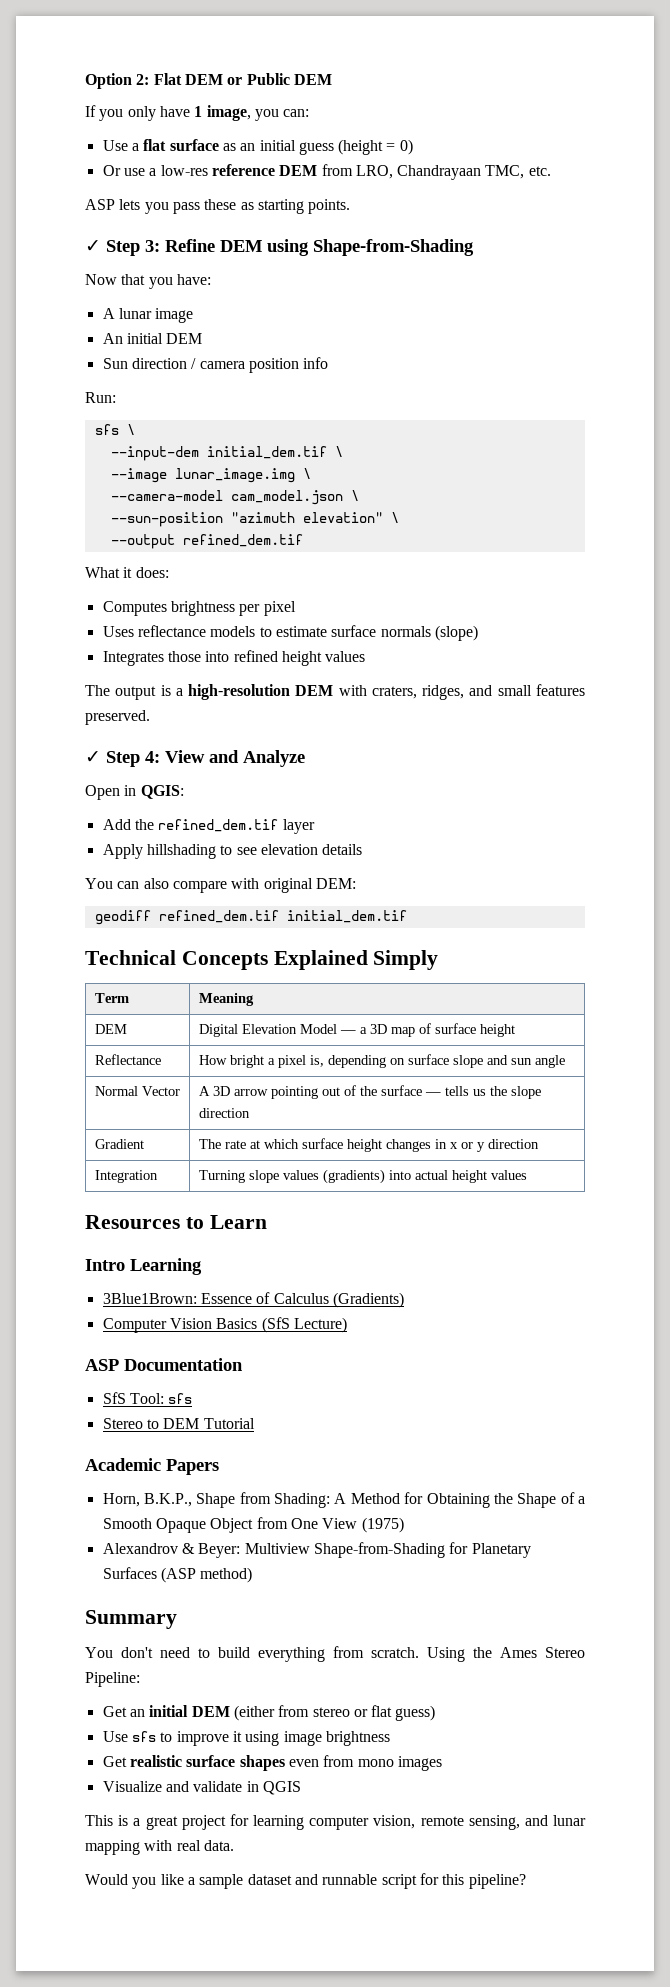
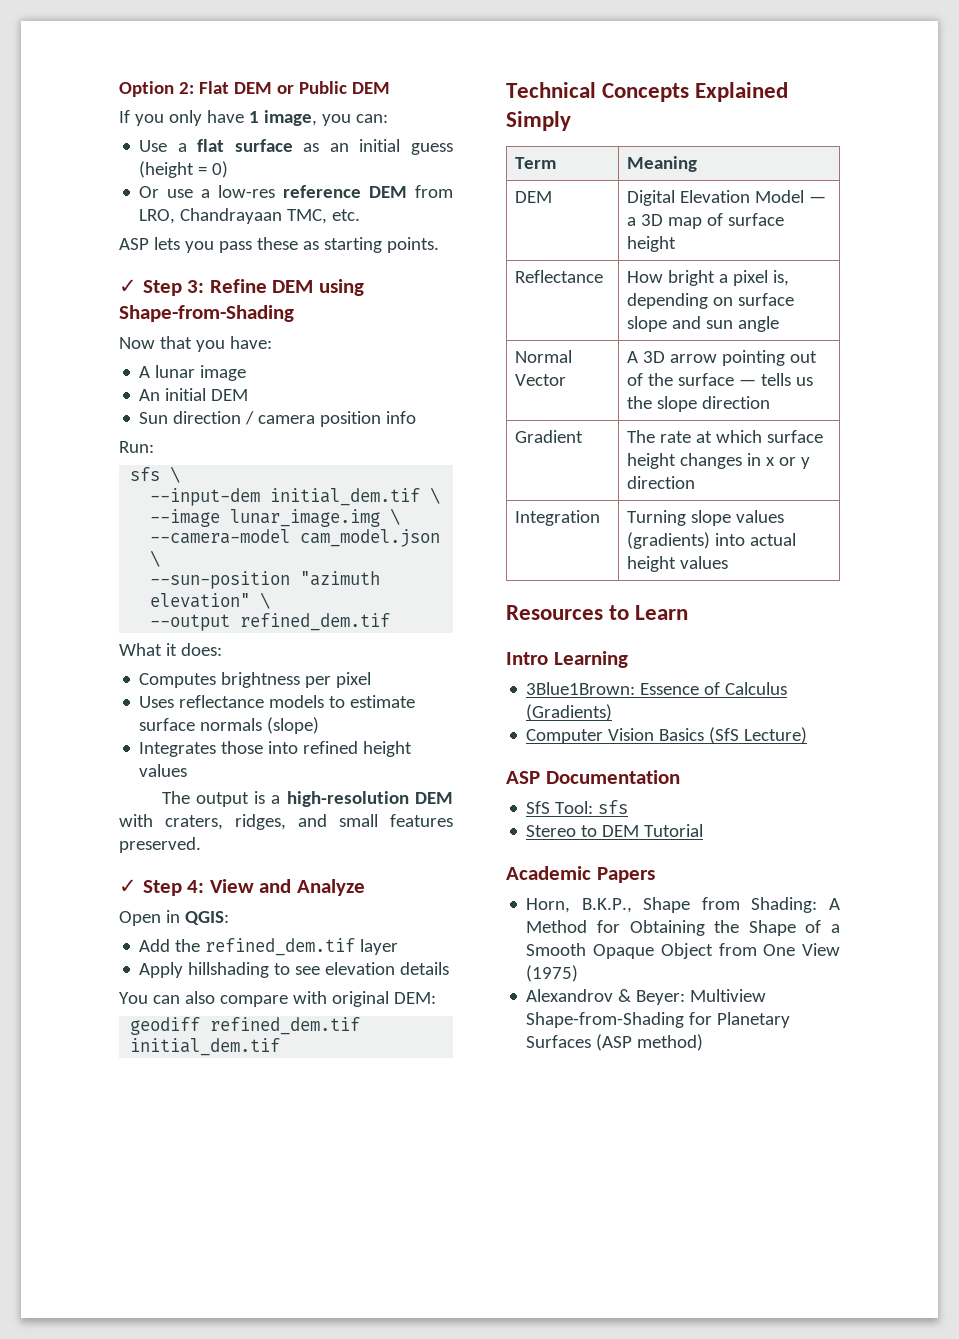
- Summary
- You don't need to build everything from scratch. Using the Ames Stereo Pipeline:
- Get an initial DEM (either from stereo or flat guess)
- Use sfs to improve it using image brightness
- Get realistic surface shapes even from mono images
- Visualize and validate in QGIS
- This is a great project for learning computer vision, remote sensing, and lunar mapping with real data.
- Would you like a sample dataset and runnable script for this pipeline?

